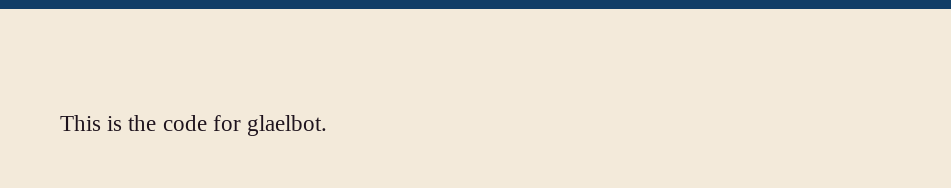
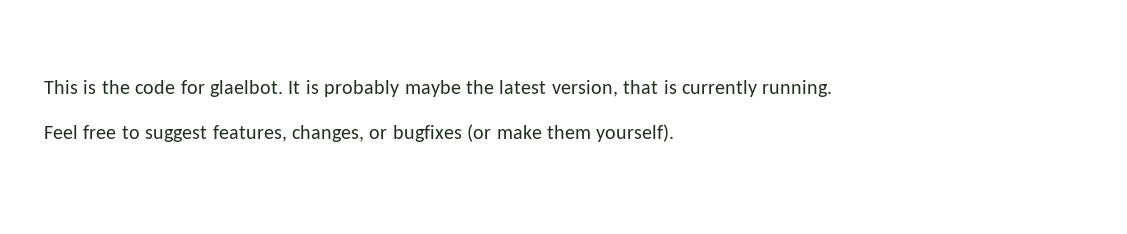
+ It is probably maybe the latest version, that is currently running.
+ Feel free to suggest features, changes, or bugfixes (or make them yourself).

